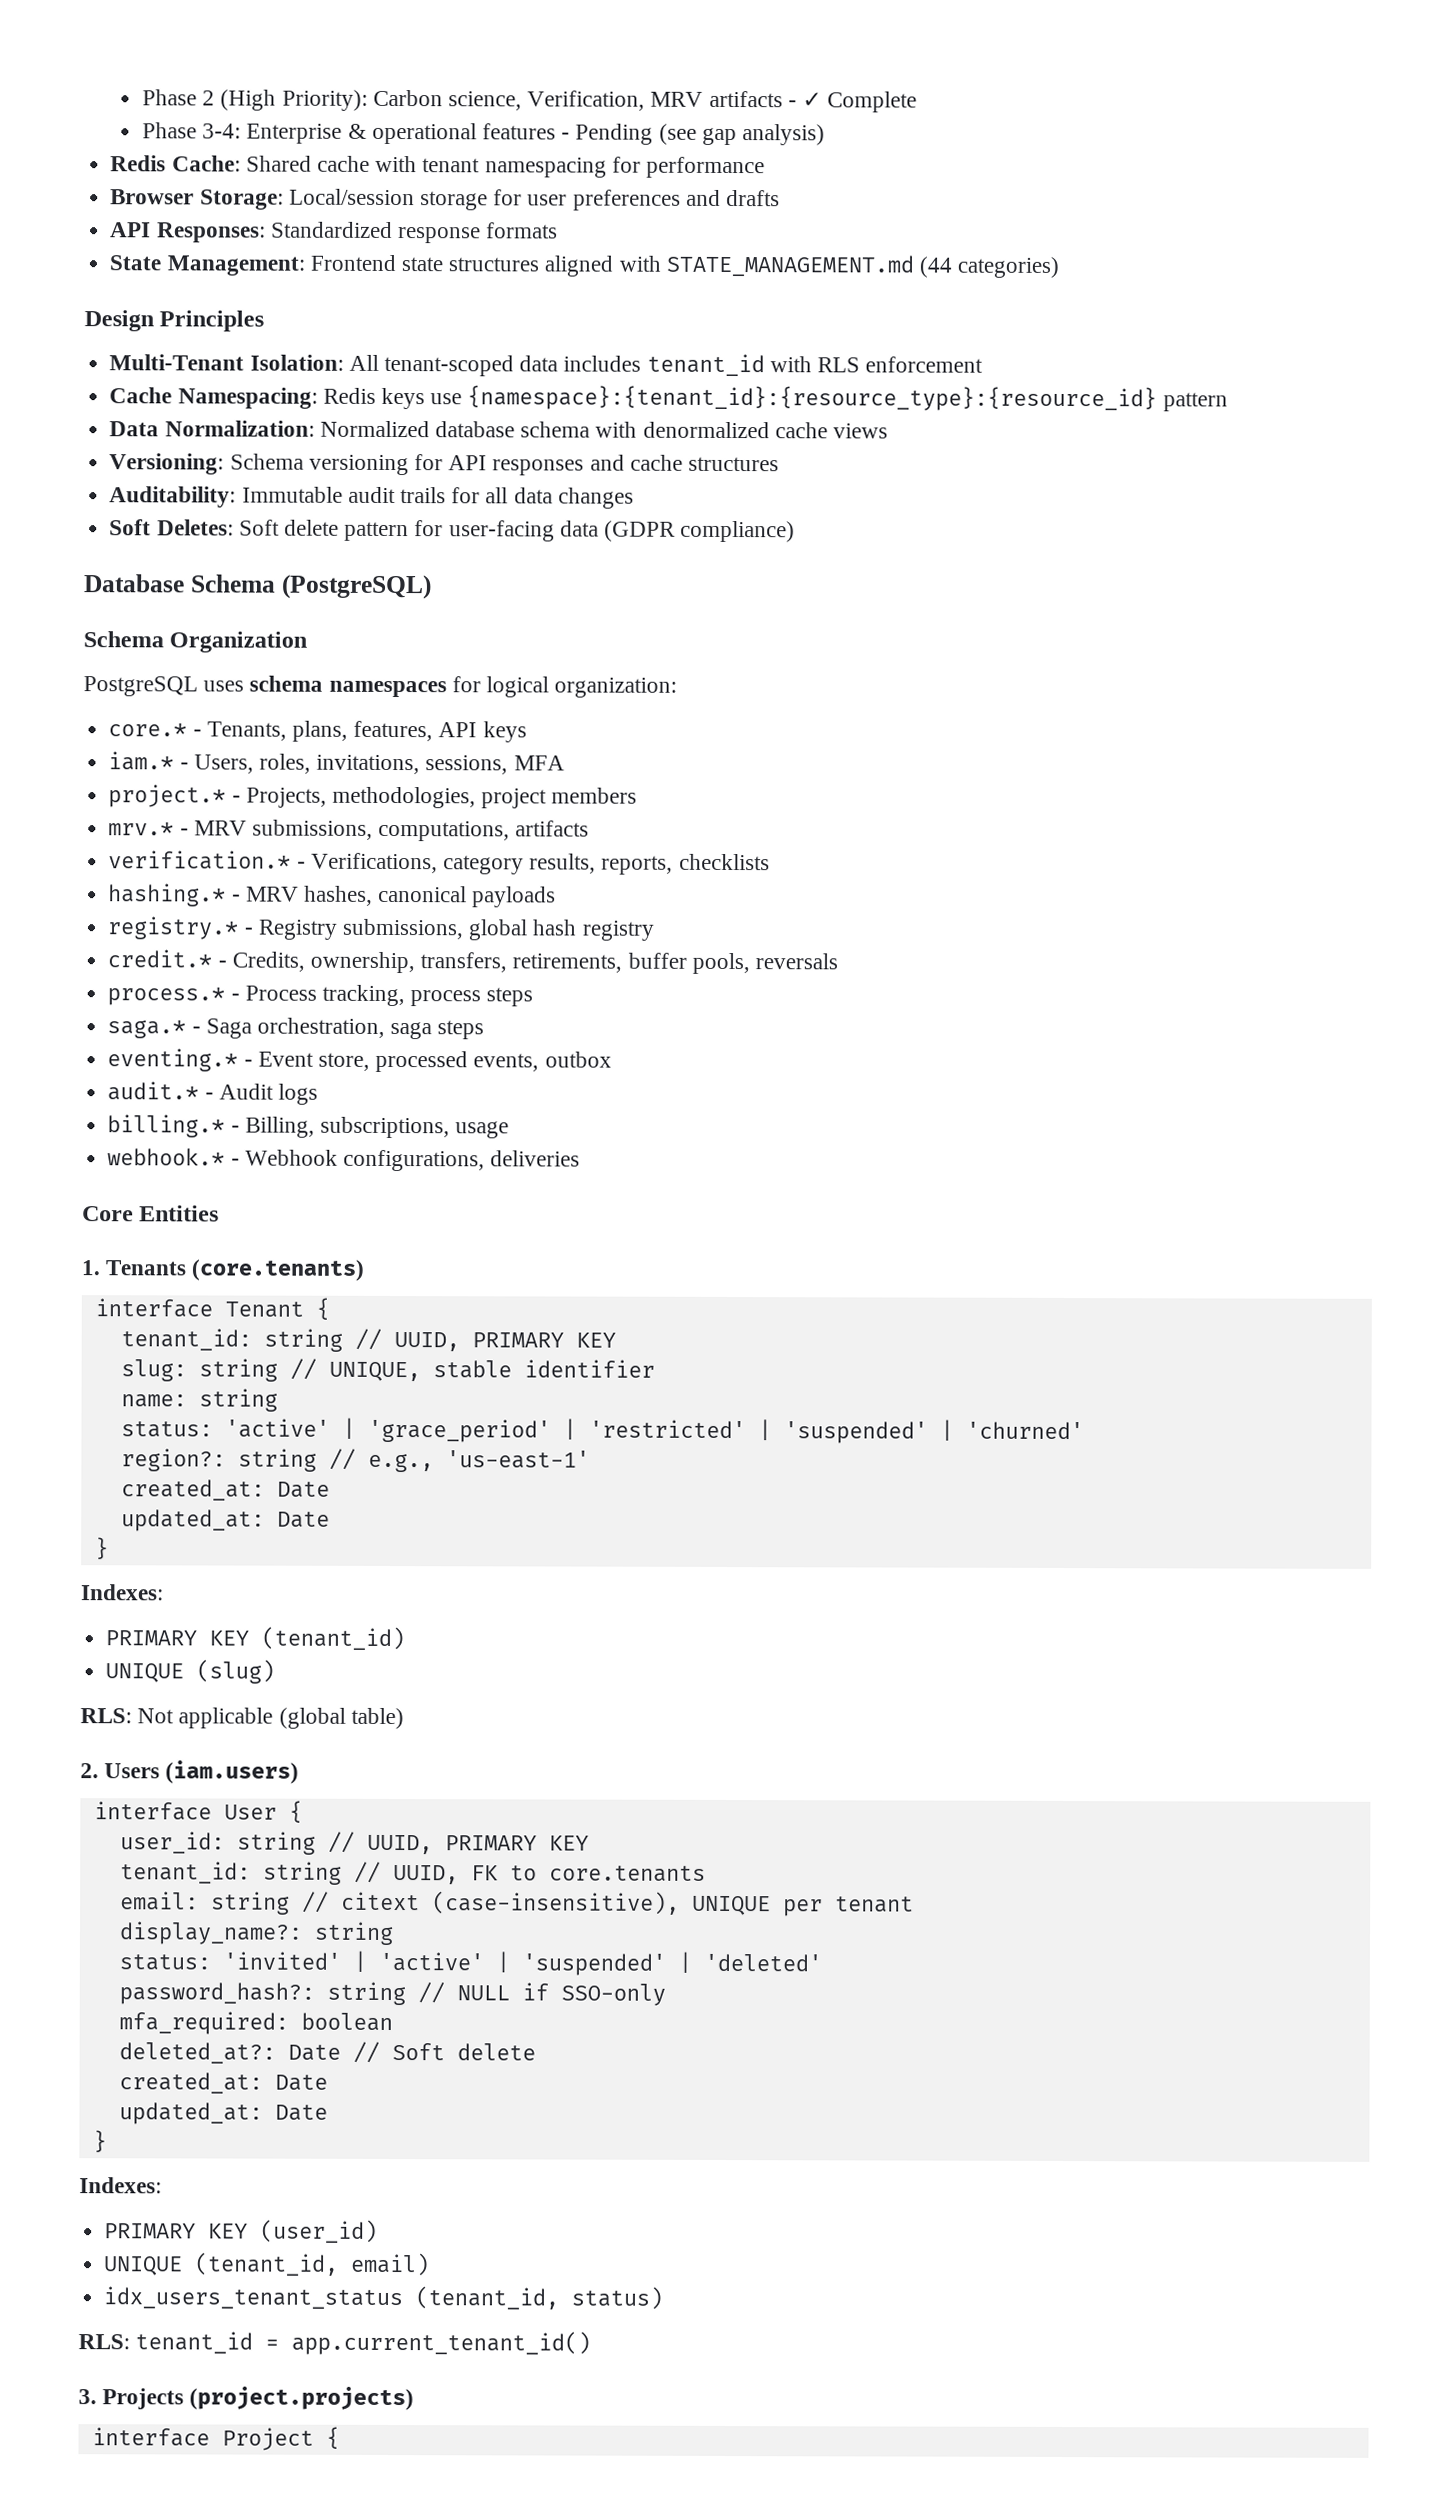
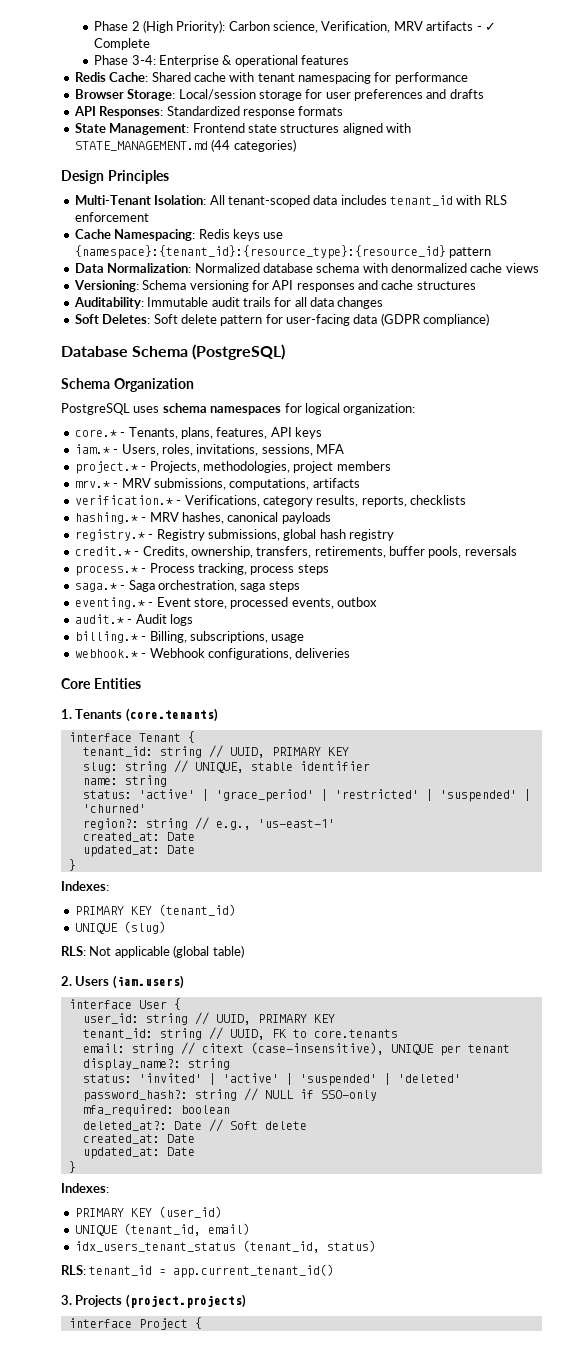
- Phase 3-4: Enterprise & operational features - Pending (see gap analysis)
+ Phase 3-4: Enterprise & operational features

